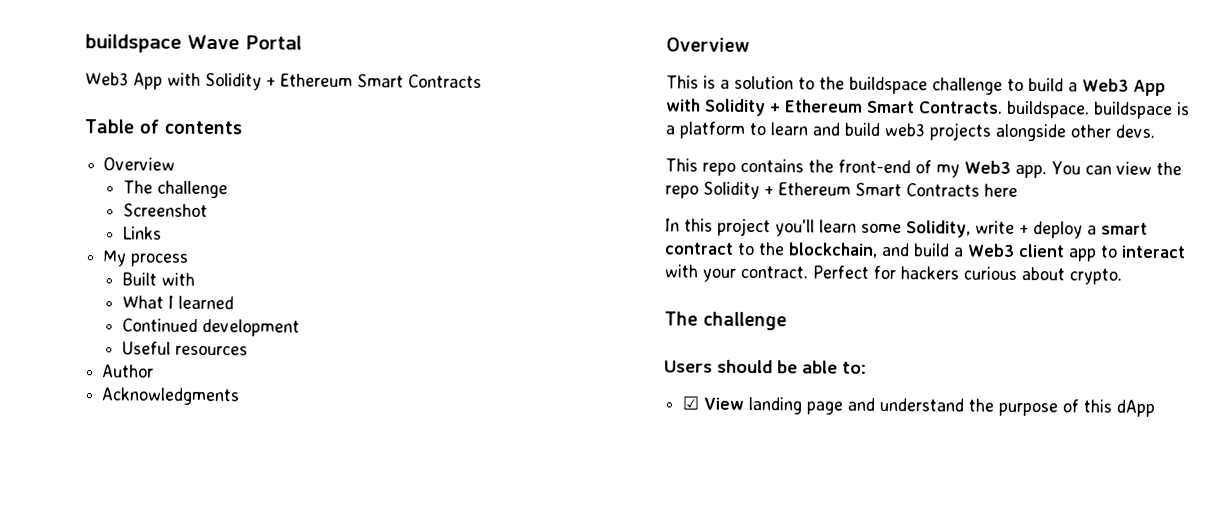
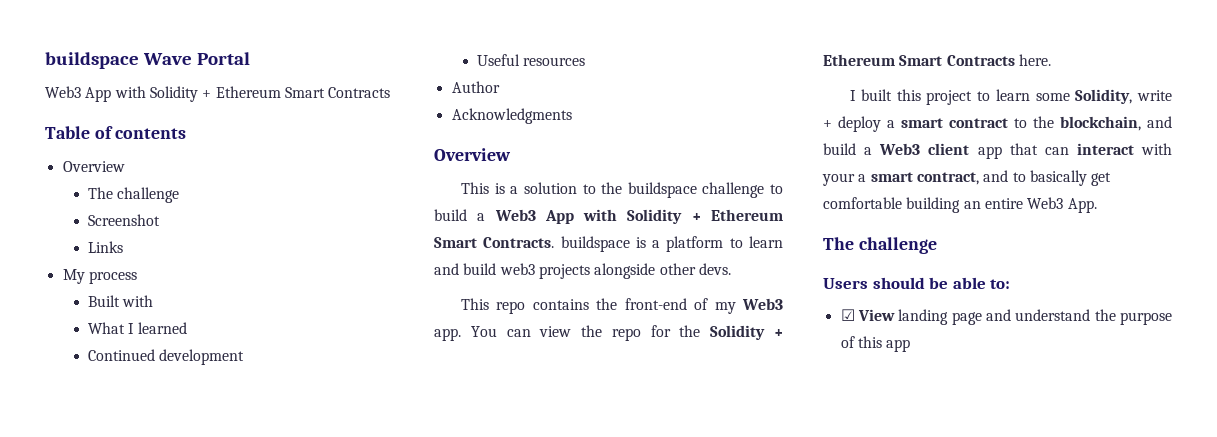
- This is a solution to the buildspace challenge to build a Web3 App with Solidity + Ethereum Smart Contracts. buildspace. buildspace is a platform to learn and build web3 projects alongside other devs.
+ This is a solution to the buildspace challenge to build a Web3 App with Solidity + Ethereum Smart Contracts. buildspace is a platform to learn and build web3 projects alongside other devs.
- You can view the repo Solidity + Ethereum Smart Contracts here
- In this project you'll learn some Solidity, write + deploy a smart contract to the blockchain, and build a Web3 client app to interact with your contract. Perfect for hackers curious about crypto.
+ You can view the repo for the Solidity + Ethereum Smart Contracts here.
+ I built this project to learn some Solidity, write + deploy a smart contract to the blockchain, and build a Web3 client app that can interact with your a smart contract, and to basically get comfortable building an entire Web3 App.
- ☑ View landing page and understand the purpose of this dApp
+ ☑ View landing page and understand the purpose of this app

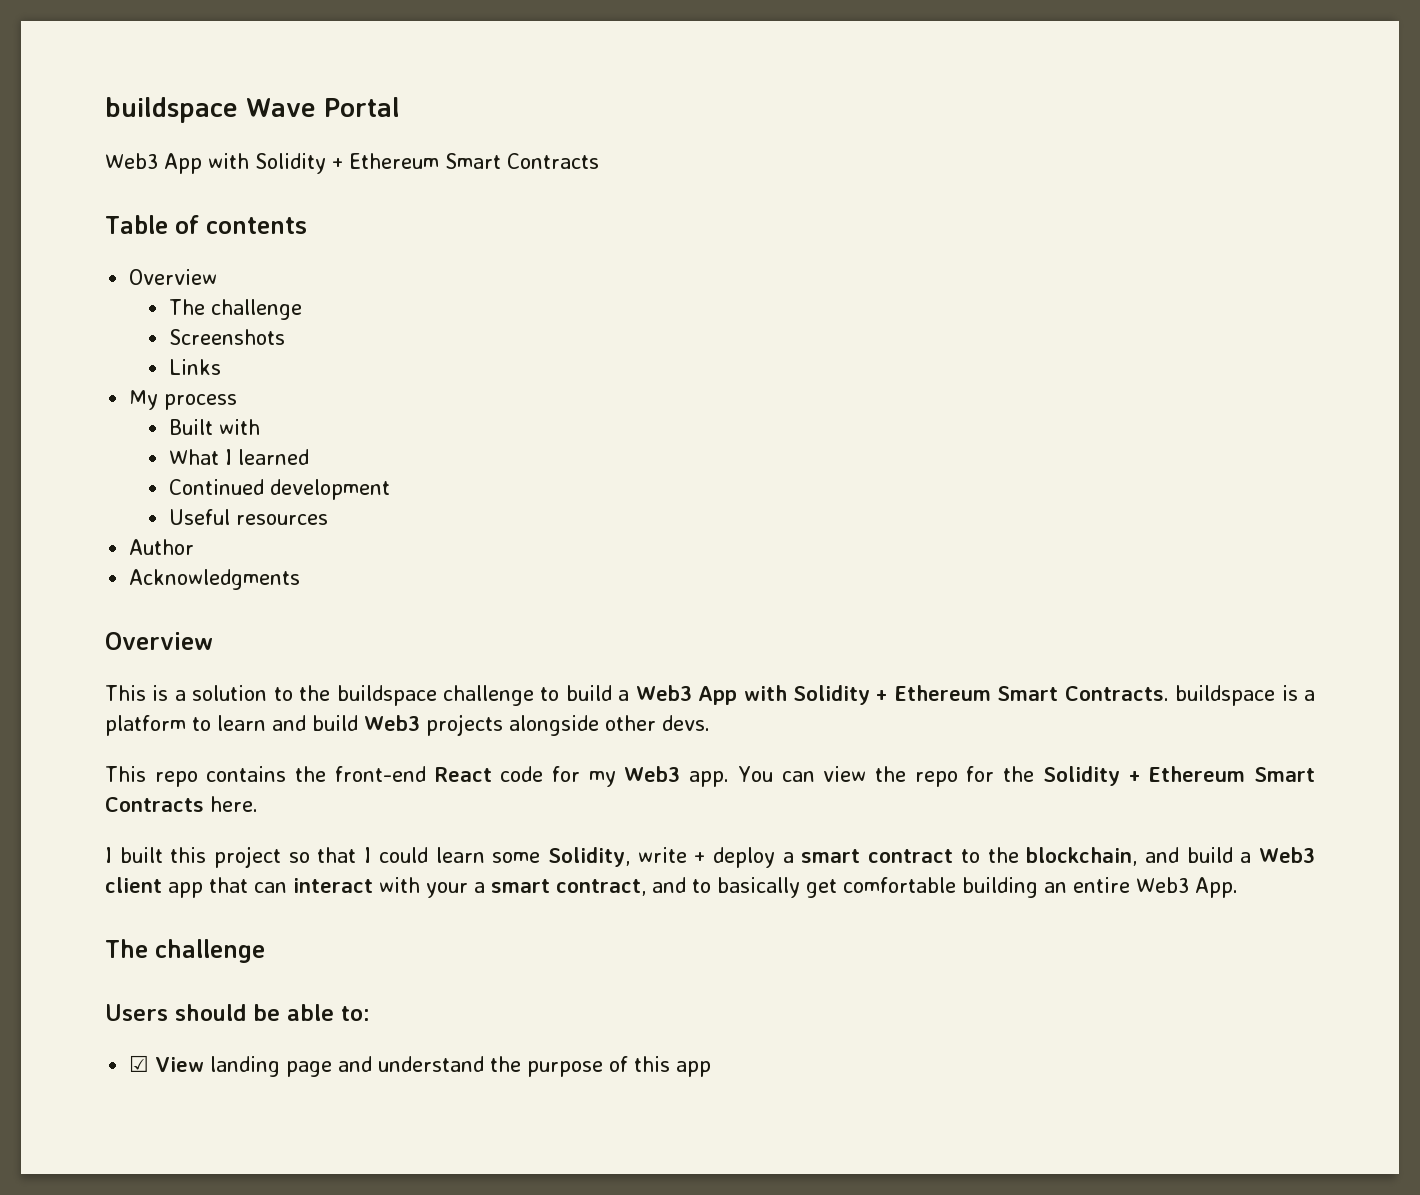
- Screenshot
+ Screenshots
- This is a solution to the buildspace challenge to build a Web3 App with Solidity + Ethereum Smart Contracts. buildspace is a platform to learn and build web3 projects alongside other devs.
+ This is a solution to the buildspace challenge to build a Web3 App with Solidity + Ethereum Smart Contracts. buildspace is a platform to learn and build Web3 projects alongside other devs.
- This repo contains the front-end of my Web3 app.
+ This repo contains the front-end React code for my Web3 app.
- I built this project to learn some Solidity, write + deploy a smart contract to the blockchain, and build a Web3 client app that can interact with your a smart contract, and to basically get comfortable building an entire Web3 App.
+ I built this project so that I could learn some Solidity, write + deploy a smart contract to the blockchain, and build a Web3 client app that can interact with your a smart contract, and to basically get comfortable building an entire Web3 App.

